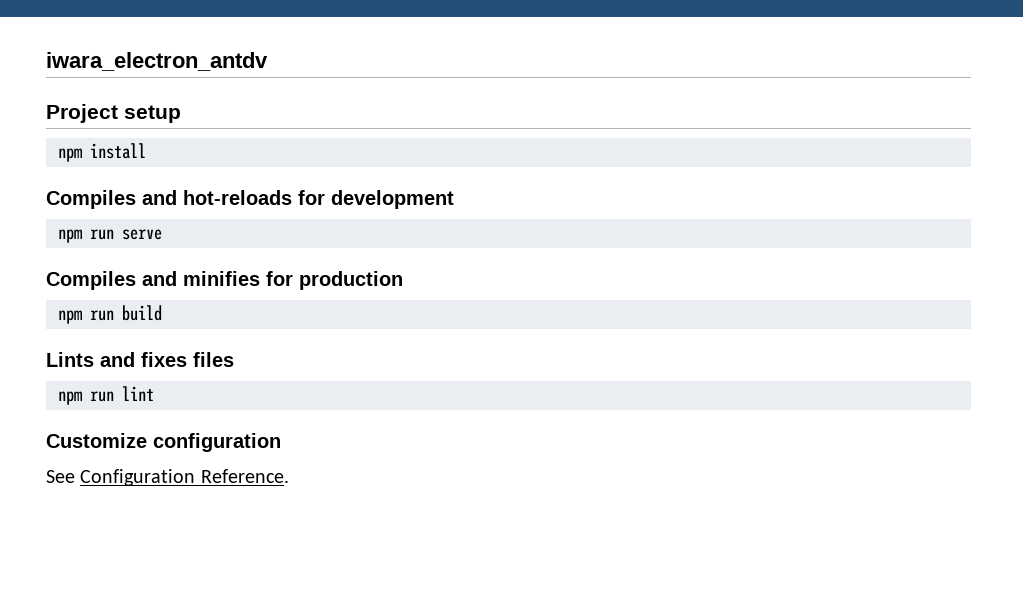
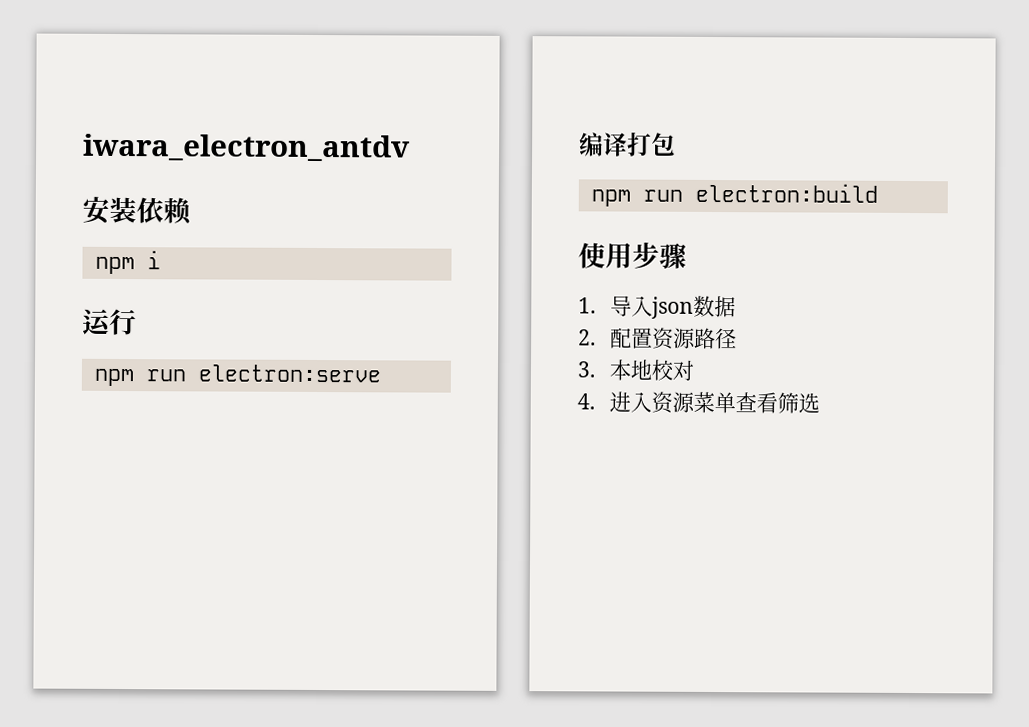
- Project setup
- npm install
- Compiles and hot-reloads for development
- npm run serve
- Compiles and minifies for production
- npm run build
- Lints and fixes files
- npm run lint
- Customize configuration
- See Configuration Reference.
+ 安装依赖
+ npm i
+ 运行
+ npm run electron:serve
+ 编译打包
+ npm run electron:build
+ 使用步骤
+ 1.导入json数据
+ 2.配置资源路径
+ 3.本地校对
+ 4.进入资源菜单查看筛选

